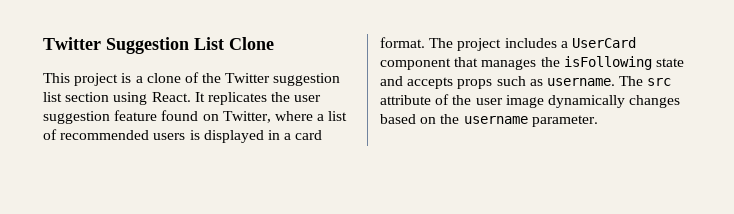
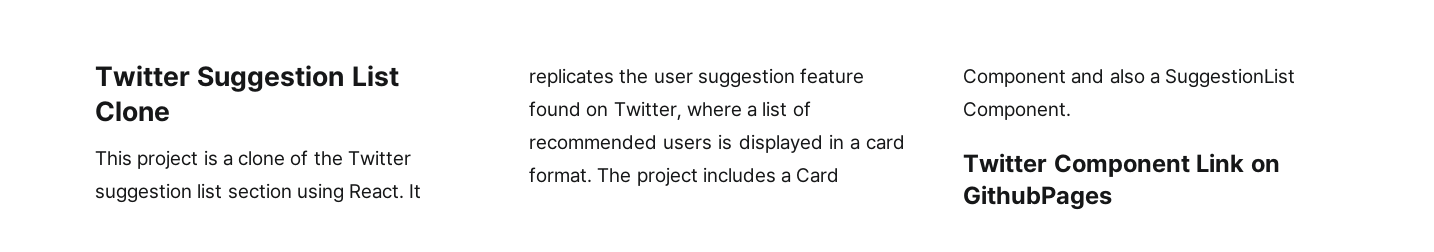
- The project includes a UserCard component that manages the isFollowing state and accepts props such as username. The src attribute of the user image dynamically changes based on the username parameter.
+ The project includes a Card Component and also a SuggestionList Component.
+ Twitter Component Link on GithubPages

